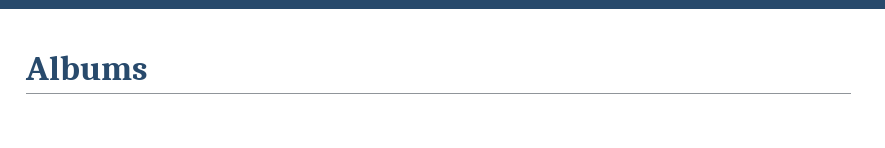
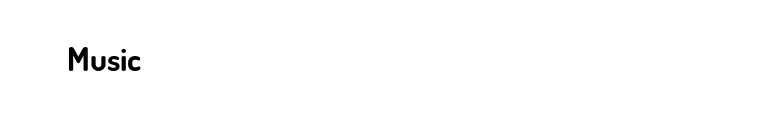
- Albums
+ Music

